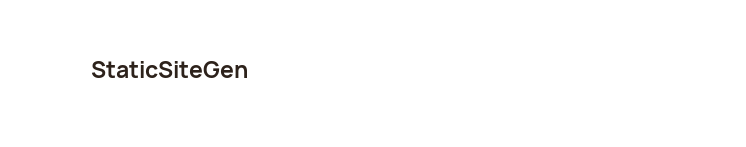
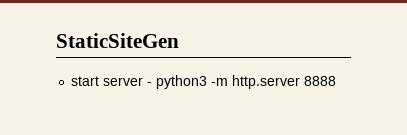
+ start server - python3 -m http.server 8888

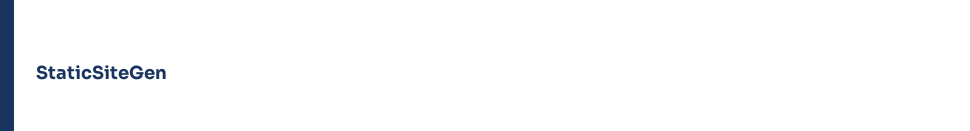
- start server - python3 -m http.server 8888

